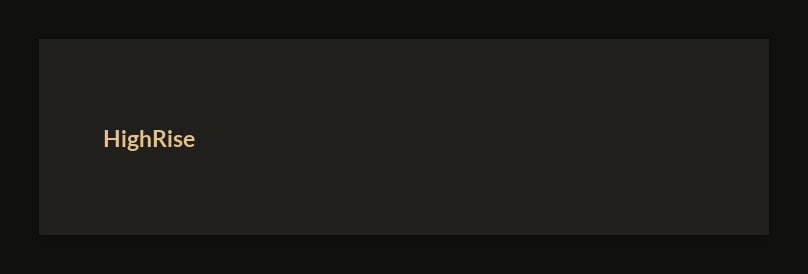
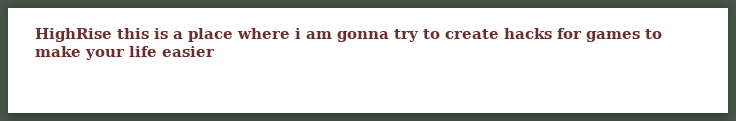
- HighRise
+ HighRise this is a place where i am gonna try to create hacks for games to make your life easier

